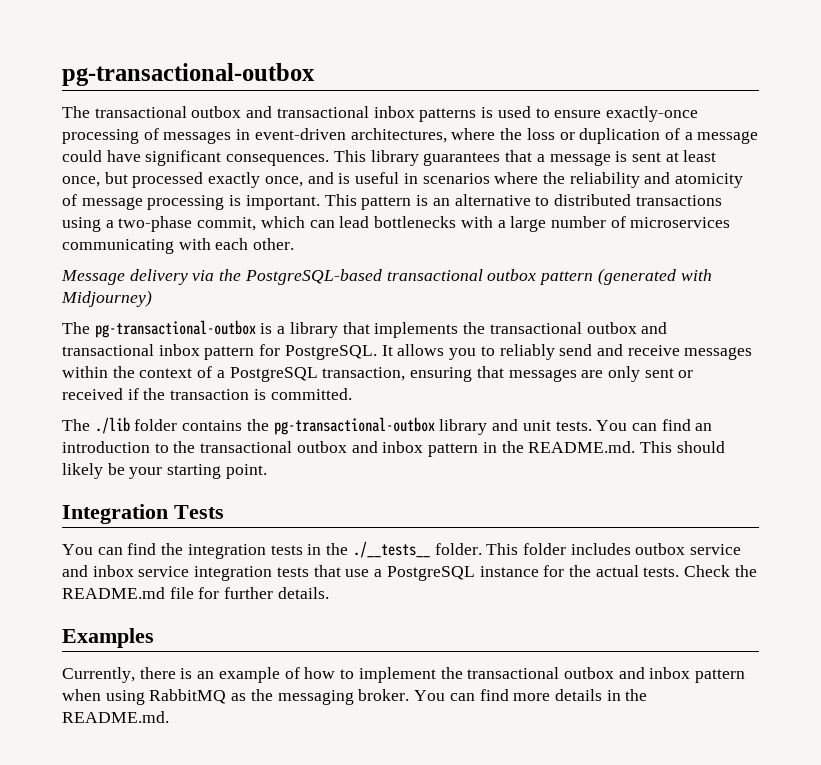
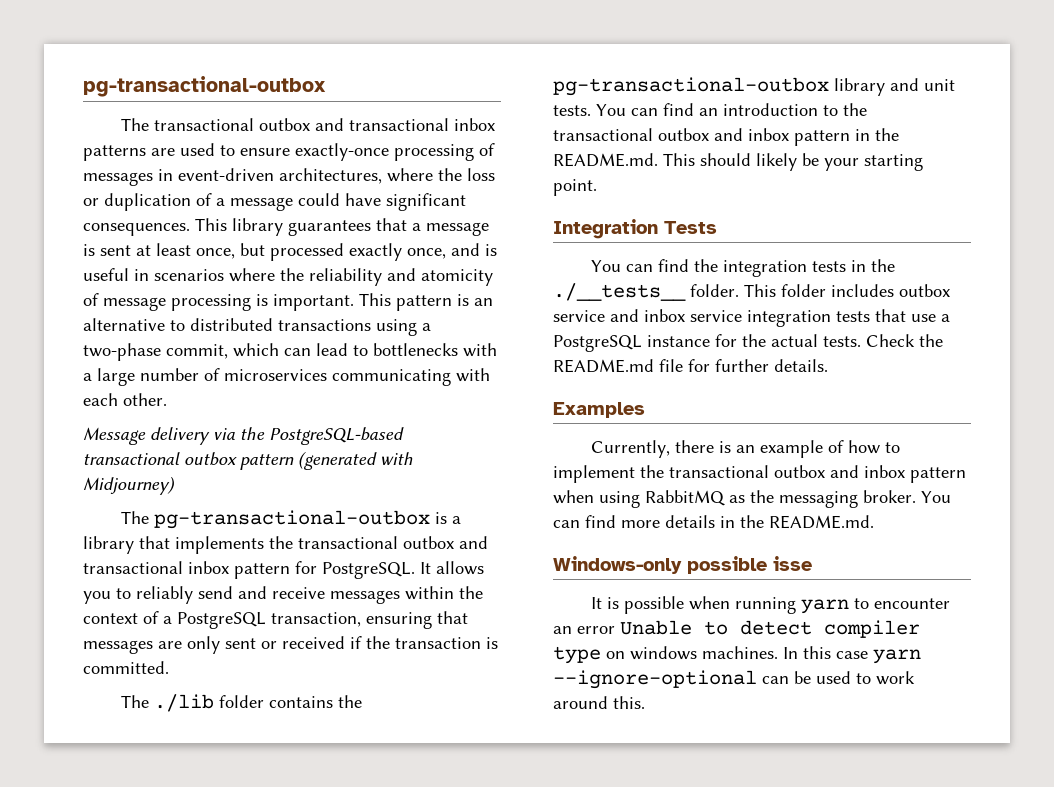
- The transactional outbox and transactional inbox patterns is used to ensure exactly-once processing of messages in event-driven architectures, where the loss or duplication of a message could have significant consequences.
+ The transactional outbox and transactional inbox patterns are used to ensure exactly-once processing of messages in event-driven architectures, where the loss or duplication of a message could have significant consequences.
- This pattern is an alternative to distributed transactions using a two-phase commit, which can lead bottlenecks with a large number of microservices communicating with each other.
+ This pattern is an alternative to distributed transactions using a two-phase commit, which can lead to bottlenecks with a large number of microservices communicating with each other.
+ Windows-only possible isse
+ It is possible when running yarn to encounter an error Unable to detect compiler type on windows machines. In this case yarn --ignore-optional can be used to work around this.

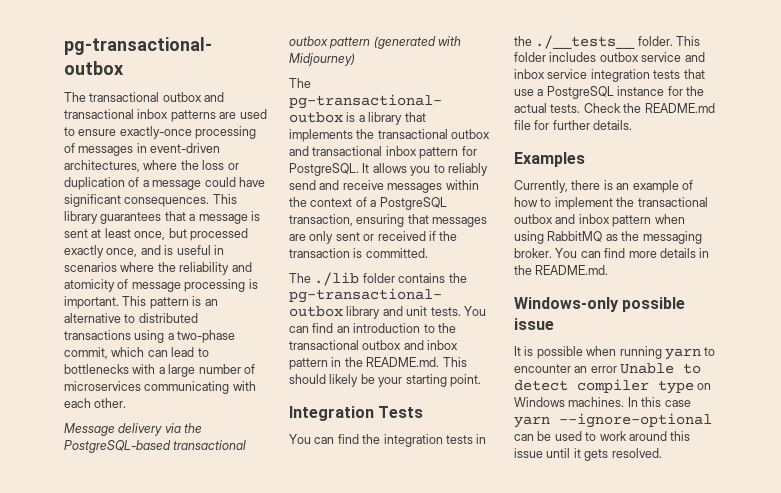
- Windows-only possible isse
+ Windows-only possible issue
- It is possible when running yarn to encounter an error Unable to detect compiler type on windows machines.
+ It is possible when running yarn to encounter an error Unable to detect compiler type on Windows machines.
- In this case yarn --ignore-optional can be used to work around this.
+ In this case yarn --ignore-optional can be used to work around this issue until it gets resolved.

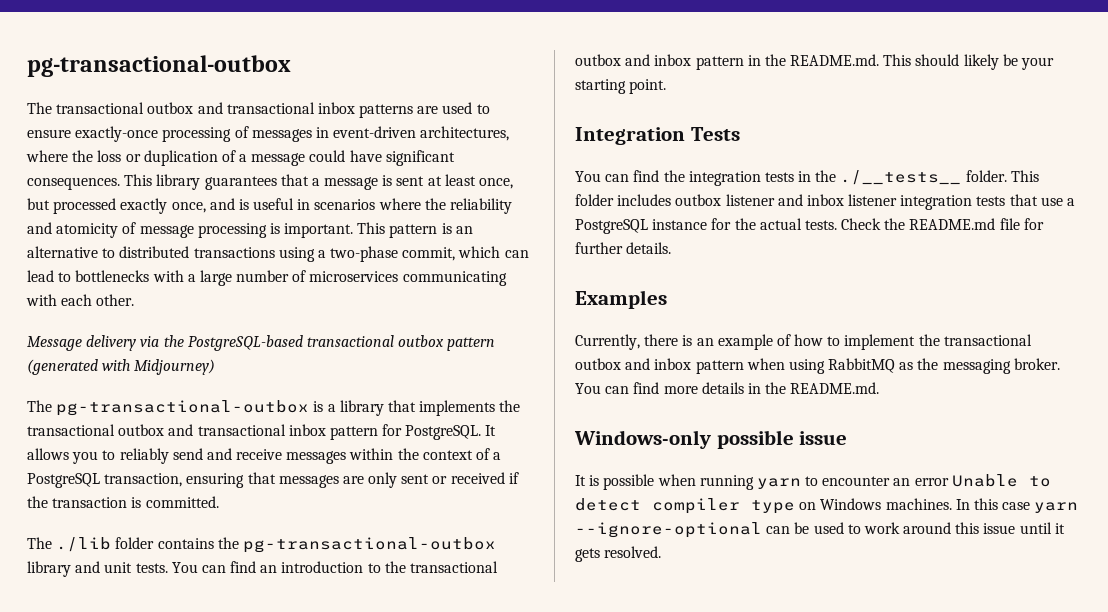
- This folder includes outbox service and inbox service integration tests that use a PostgreSQL instance for the actual tests.
+ This folder includes outbox listener and inbox listener integration tests that use a PostgreSQL instance for the actual tests.

